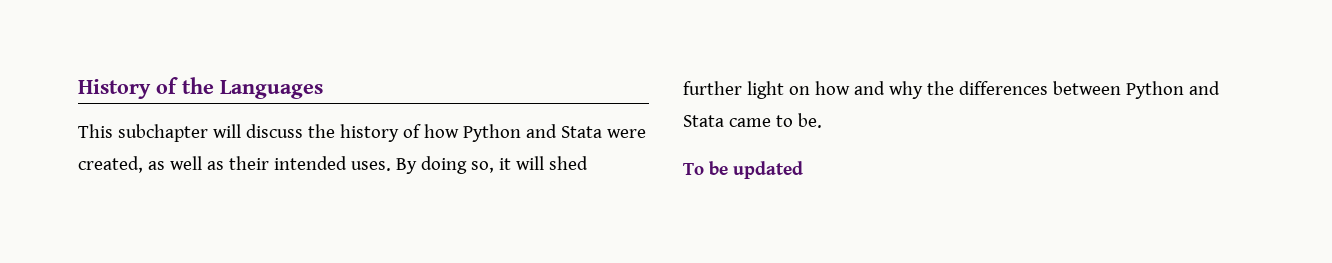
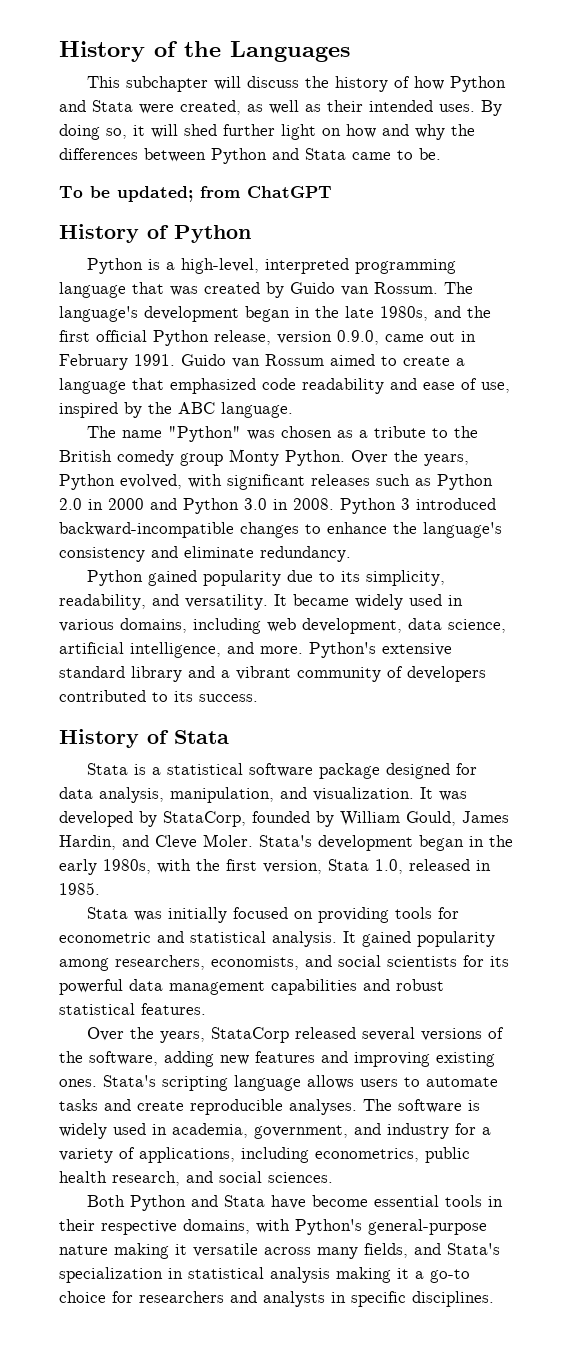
- To be updated
+ To be updated; from ChatGPT
+ History of Python
+ Python is a high-level, interpreted programming language that was created by Guido van Rossum. The language's development began in the late 1980s, and the first official Python release, version 0.9.0, came out in February 1991. Guido van Rossum aimed to create a language that emphasized code readability and ease of use, inspired by the ABC language.
+ The name "Python" was chosen as a tribute to the British comedy group Monty Python. Over the years, Python evolved, with significant releases such as Python 2.0 in 2000 and Python 3.0 in 2008. Python 3 introduced backward-incompatible changes to enhance the language's consistency and eliminate redundancy.
+ Python gained popularity due to its simplicity, readability, and versatility. It became widely used in various domains, including web development, data science, artificial intelligence, and more. Python's extensive standard library and a vibrant community of developers contributed to its success.
+ History of Stata
+ Stata is a statistical software package designed for data analysis, manipulation, and visualization. It was developed by StataCorp, founded by William Gould, James Hardin, and Cleve Moler. Stata's development began in the early 1980s, with the first version, Stata 1.0, released in 1985.
+ Stata was initially focused on providing tools for econometric and statistical analysis. It gained popularity among researchers, economists, and social scientists for its powerful data management capabilities and robust statistical features.
+ Over the years, StataCorp released several versions of the software, adding new features and improving existing ones. Stata's scripting language allows users to automate tasks and create reproducible analyses. The software is widely used in academia, government, and industry for a variety of applications, including econometrics, public health research, and social sciences.
+ Both Python and Stata have become essential tools in their respective domains, with Python's general-purpose nature making it versatile across many fields, and Stata's specialization in statistical analysis making it a go-to choice for researchers and analysts in specific disciplines.

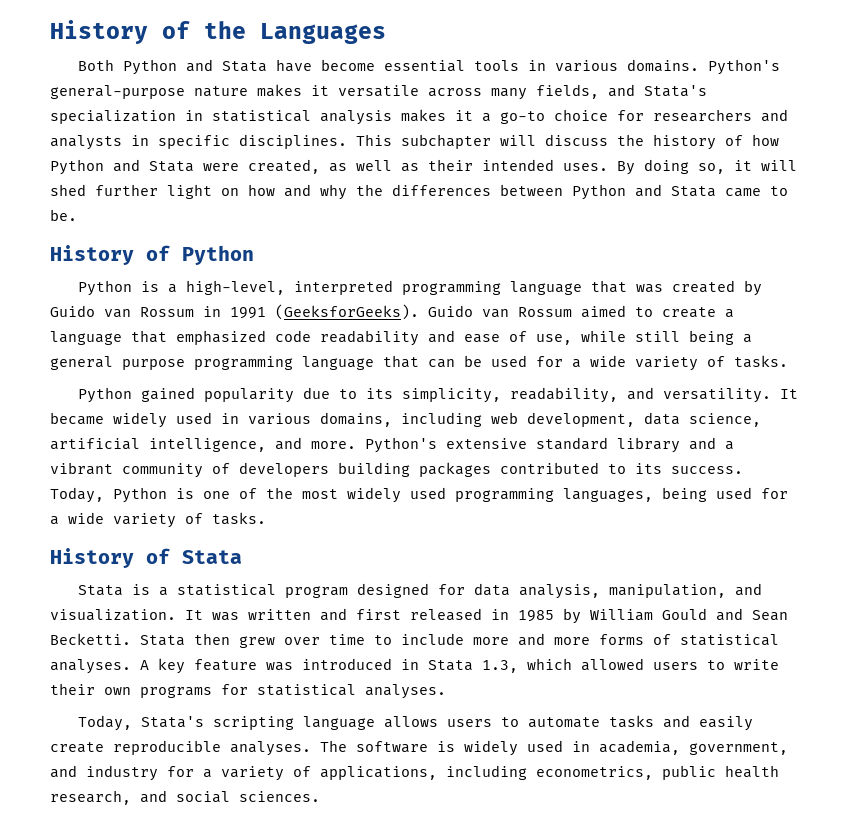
+ Both Python and Stata have become essential tools in various domains. Python's general-purpose nature makes it versatile across many fields, and Stata's specialization in statistical analysis makes it a go-to choice for researchers and analysts in specific disciplines.
- To be updated; from ChatGPT
- Python is a high-level, interpreted programming language that was created by Guido van Rossum. The language's development began in the late 1980s, and the first official Python release, version 0.9.0, came out in February 1991.
+ Python is a high-level, interpreted programming language that was created by Guido van Rossum in 1991 (GeeksforGeeks).
- Guido van Rossum aimed to create a language that emphasized code readability and ease of use, inspired by the ABC language.
- The name "Python" was chosen as a tribute to the British comedy group Monty Python. Over the years, Python evolved, with significant releases such as Python 2.0 in 2000 and Python 3.0 in 2008. Python 3 introduced backward-incompatible changes to enhance the language's consistency and eliminate redundancy.
+ Guido van Rossum aimed to create a language that emphasized code readability and ease of use, while still being a general purpose programming language that can be used for a wide variety of tasks.
- Python's extensive standard library and a vibrant community of developers contributed to its success.
+ Python's extensive standard library and a vibrant community of developers building packages contributed to its success. Today, Python is one of the most widely used programming languages, being used for a wide variety of tasks.
- Stata is a statistical software package designed for data analysis, manipulation, and visualization.
+ Stata is a statistical program designed for data analysis, manipulation, and visualization.
- It was developed by StataCorp, founded by William Gould, James Hardin, and Cleve Moler. Stata's development began in the early 1980s, with the first version, Stata 1.0, released in 1985.
- Stata was initially focused on providing tools for econometric and statistical analysis. It gained popularity among researchers, economists, and social scientists for its powerful data management capabilities and robust statistical features.
- Over the years, StataCorp released several versions of the software, adding new features and improving existing ones. Stata's scripting language allows users to automate tasks and create reproducible analyses.
+ It was written and first released in 1985 by William Gould and Sean Becketti. Stata then grew over time to include more and more forms of statistical analyses. A key feature was introduced in Stata 1.3, which allowed users to write their own programs for statistical analyses.
+ Today, Stata's scripting language allows users to automate tasks and easily create reproducible analyses.
- Both Python and Stata have become essential tools in their respective domains, with Python's general-purpose nature making it versatile across many fields, and Stata's specialization in statistical analysis making it a go-to choice for researchers and analysts in specific disciplines.

